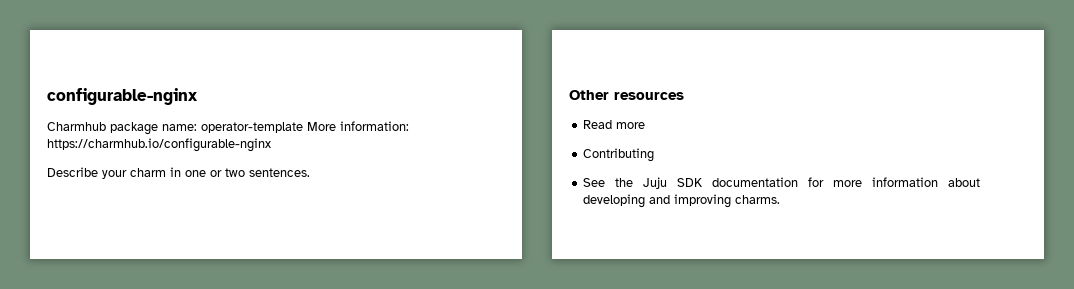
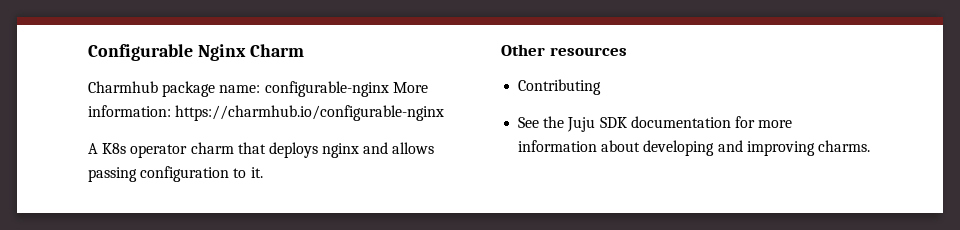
- configurable-nginx
+ Configurable Nginx Charm
- Charmhub package name: operator-template More information: https://charmhub.io/configurable-nginx
+ Charmhub package name: configurable-nginx More information: https://charmhub.io/configurable-nginx
- Describe your charm in one or two sentences.
+ A K8s operator charm that deploys nginx and allows passing configuration to it.
- Read more

